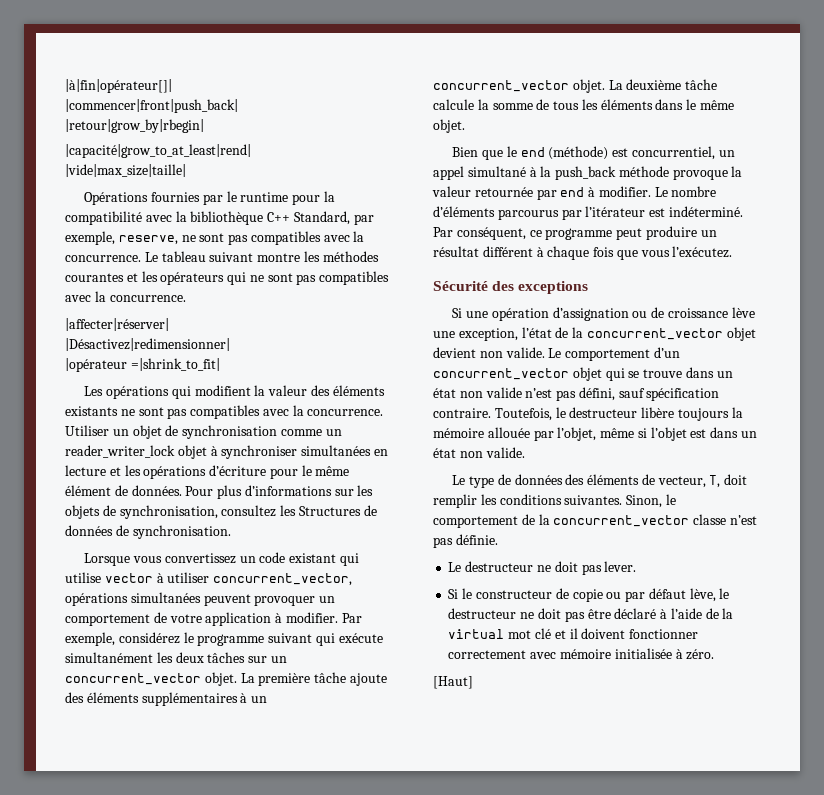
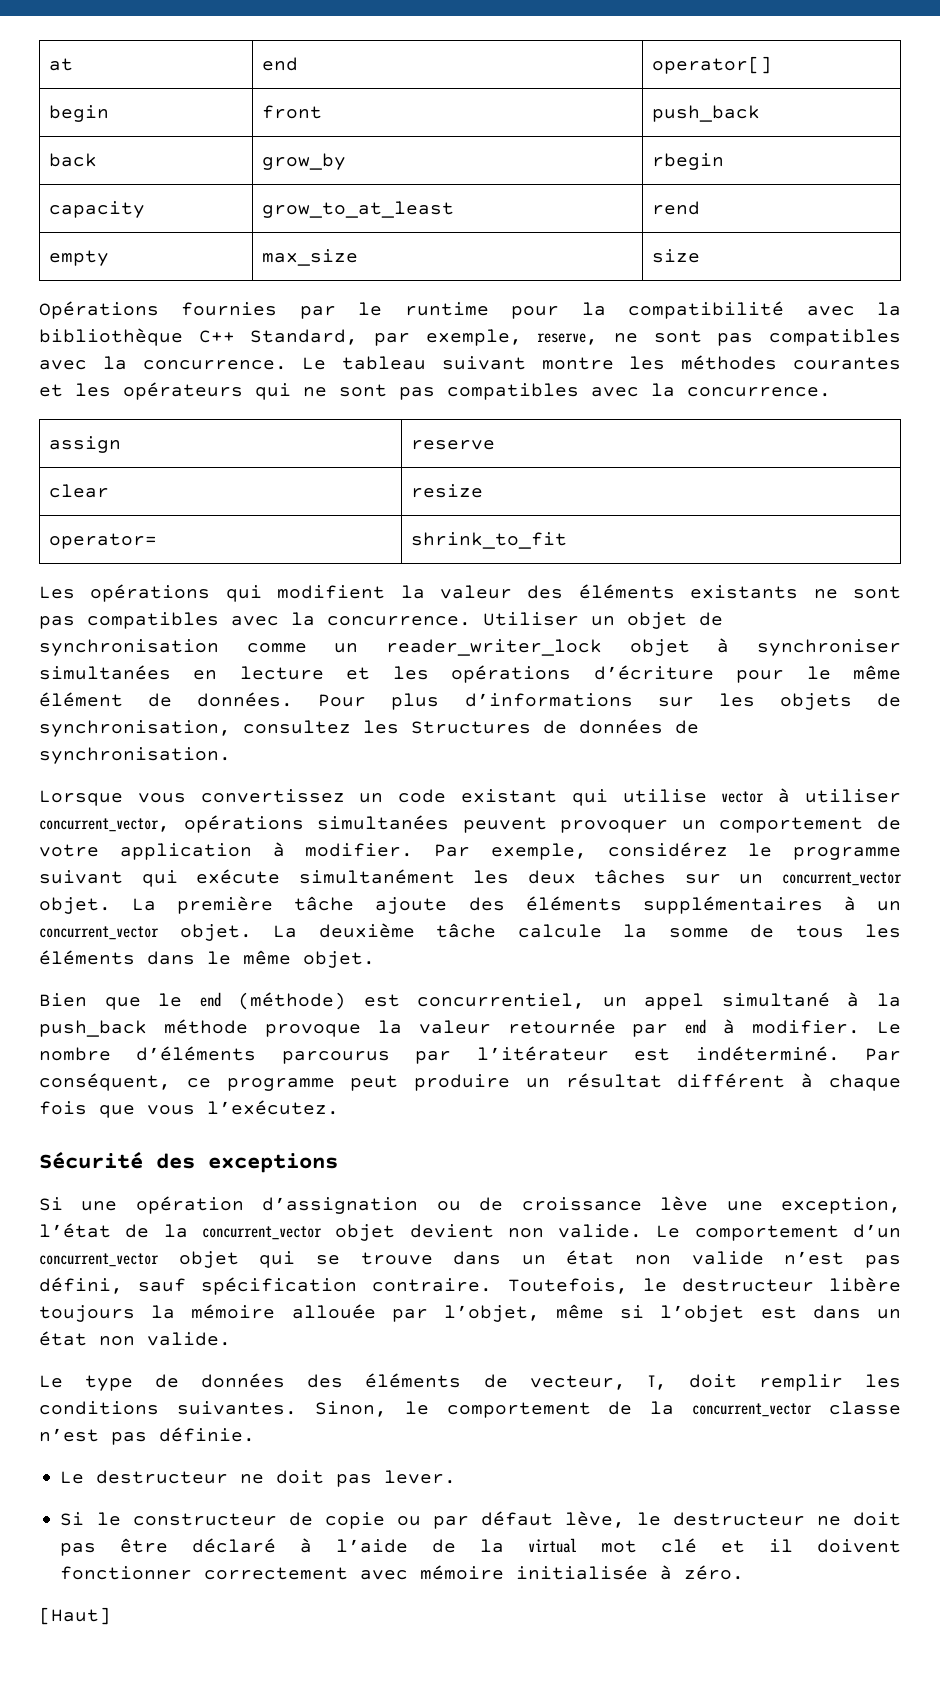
- |à|fin|opérateur[]|
- |commencer|front|push_back|
- |retour|grow_by|rbegin|
- |capacité|grow_to_at_least|rend|
- |vide|max_size|taille|
+ at | end | operator[]
+ begin | front | push_back
+ back | grow_by | rbegin
+ capacity | grow_to_at_least | rend
+ empty | max_size | size
- |affecter|réserver|
- |Désactivez|redimensionner|
- |opérateur =|shrink_to_fit|
+ assign | reserve
+ clear | resize
+ operator= | shrink_to_fit

